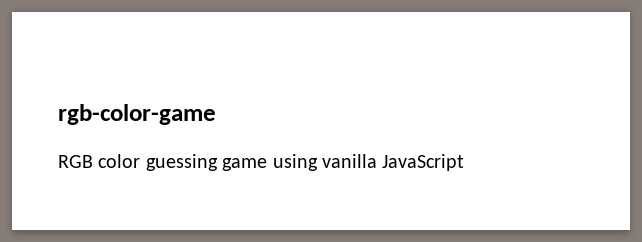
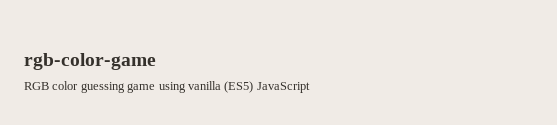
- RGB color guessing game using vanilla JavaScript
+ RGB color guessing game using vanilla (ES5) JavaScript

